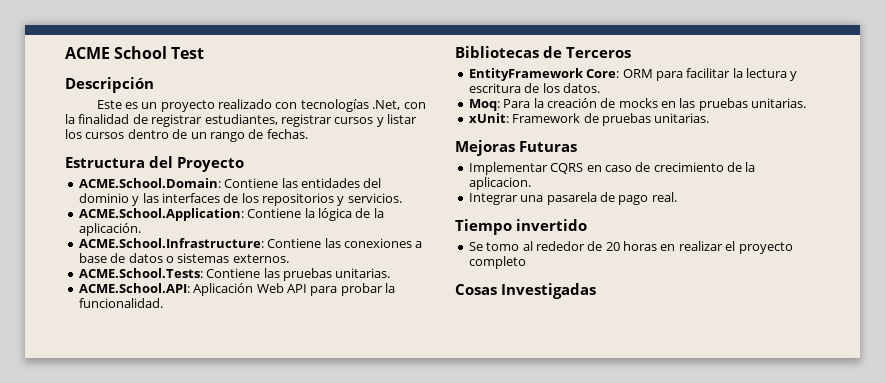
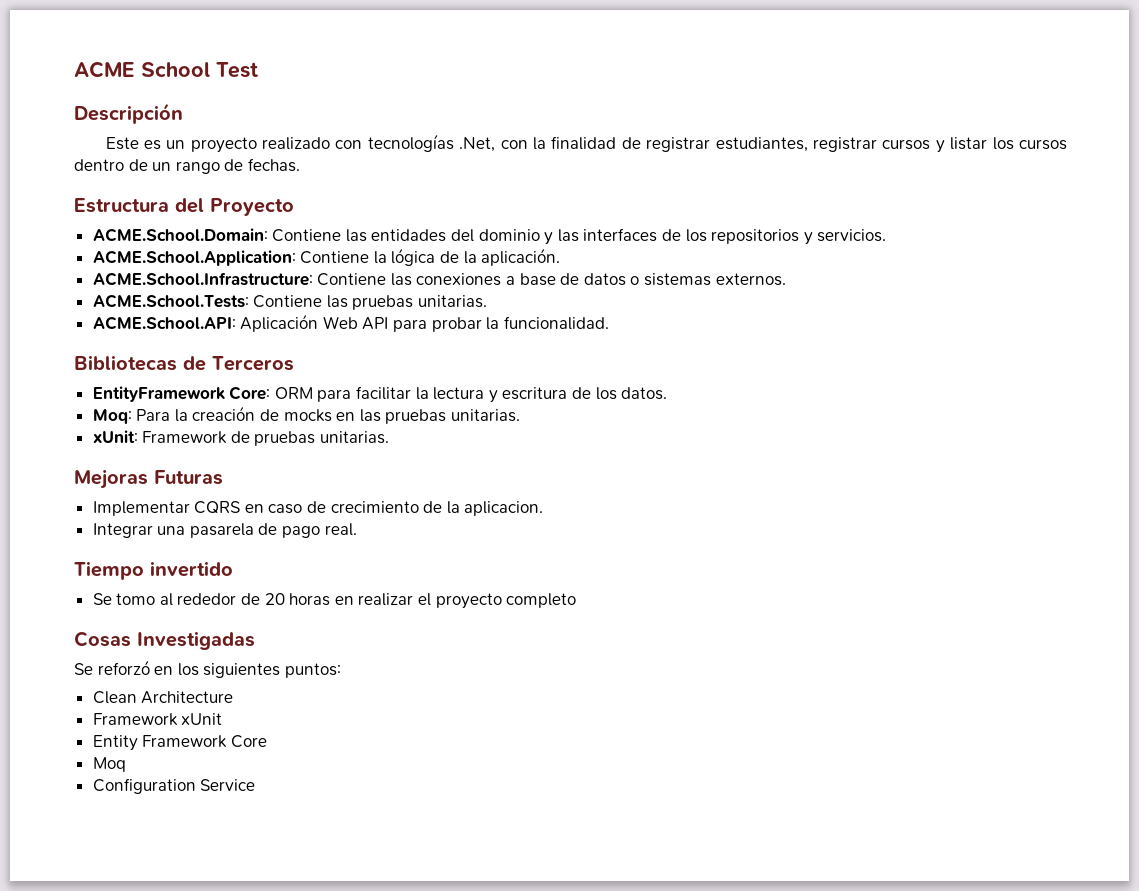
+ Se reforzó en los siguientes puntos:
+ Clean Architecture
+ Framework xUnit
+ Entity Framework Core
+ Moq
+ Configuration Service

